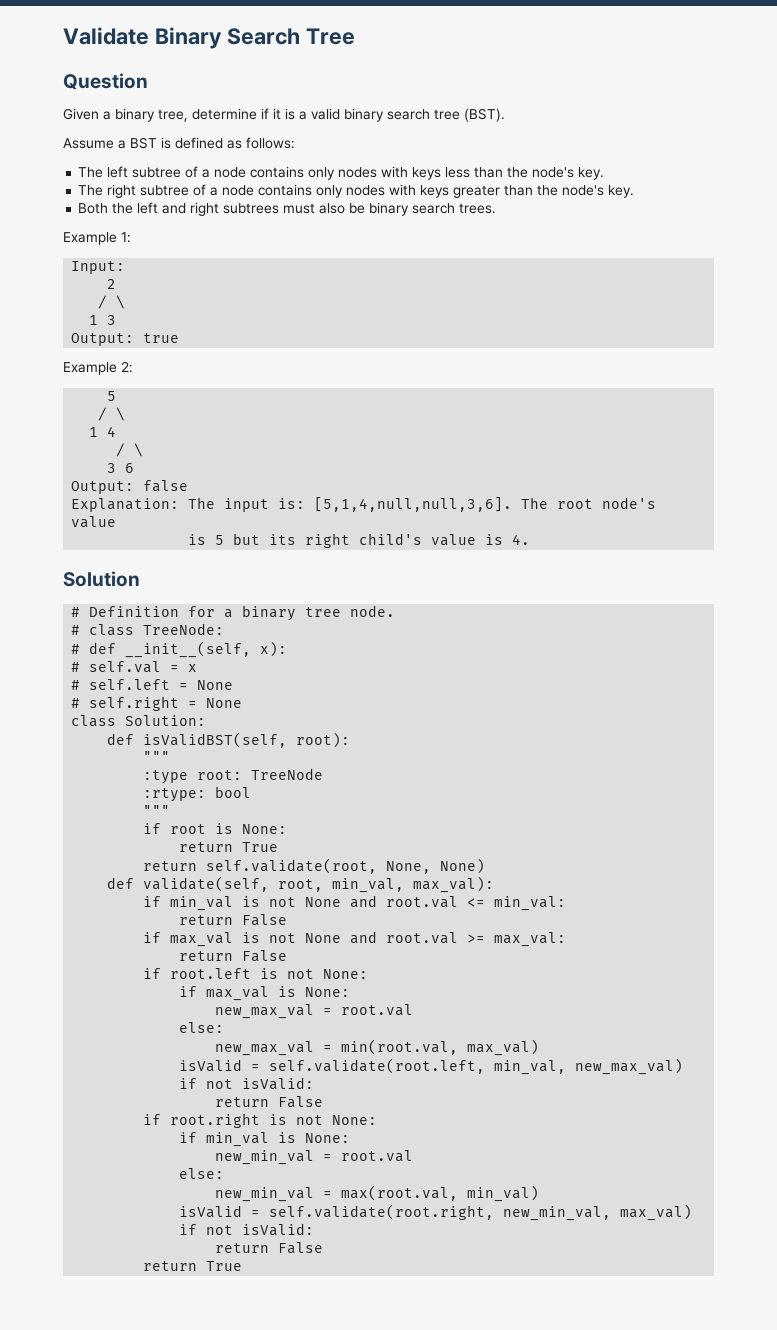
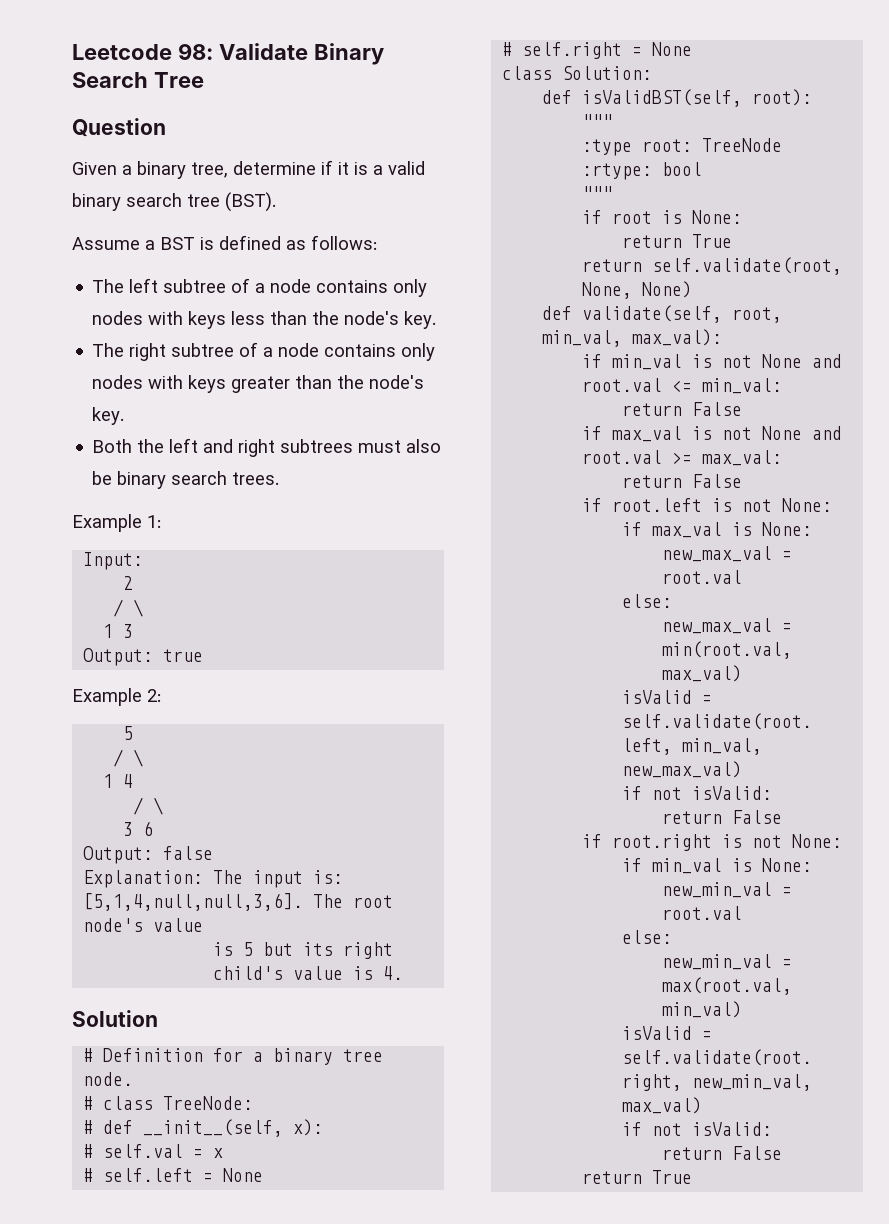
- Validate Binary Search Tree
+ Leetcode 98: Validate Binary Search Tree

